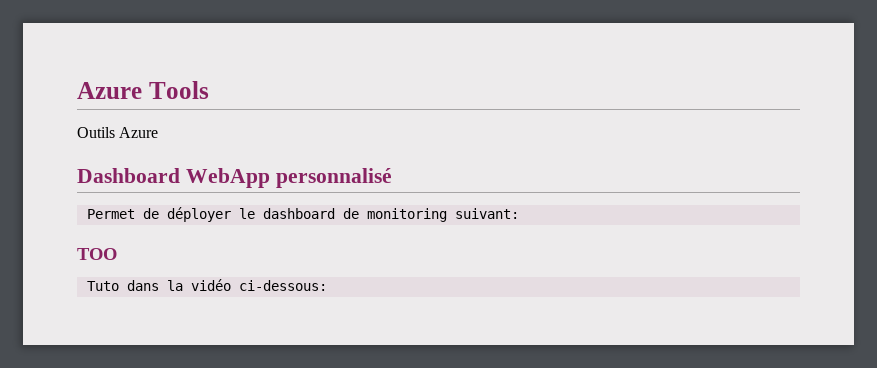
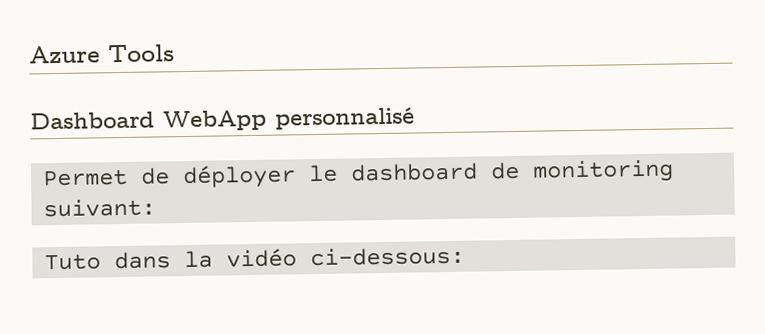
- Outils Azure
- TOO

